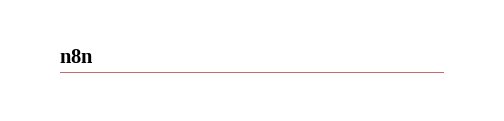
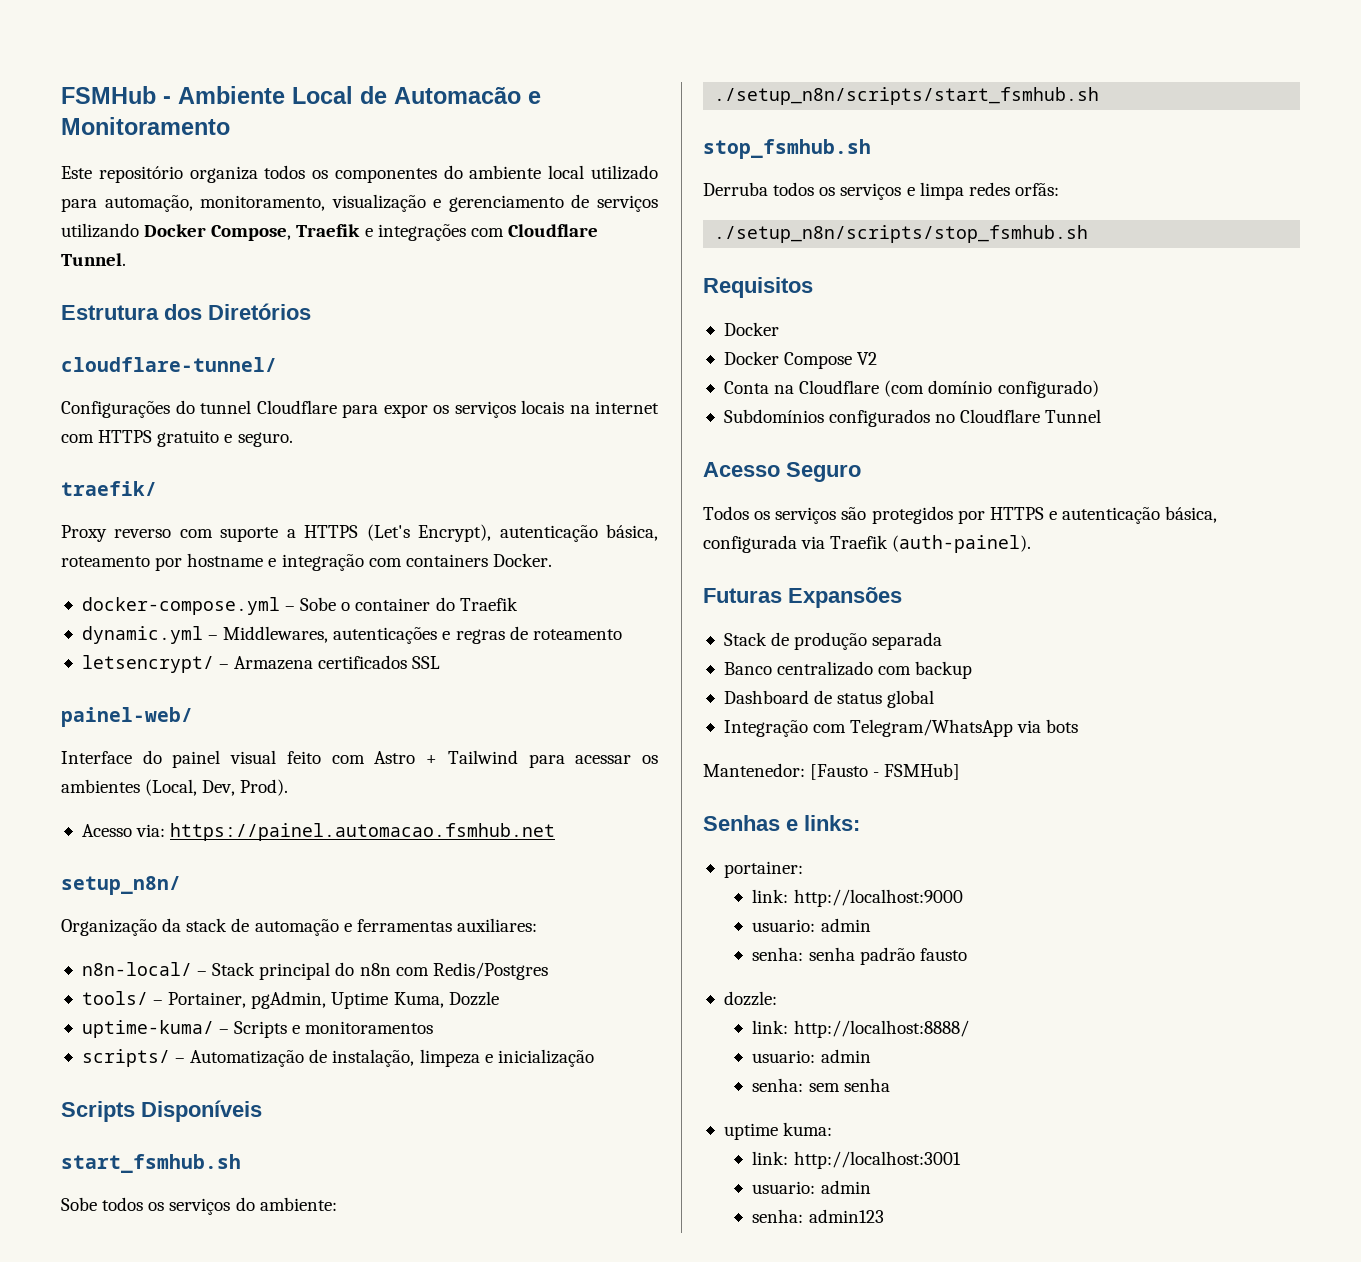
- n8n
+ FSMHub - Ambiente Local de Automacão e Monitoramento
+ Este repositório organiza todos os componentes do ambiente local utilizado para automação, monitoramento, visualização e gerenciamento de serviços utilizando Docker Compose, Traefik e integrações com Cloudflare Tunnel.
+ Estrutura dos Diretórios
+ cloudflare-tunnel/
+ Configurações do tunnel Cloudflare para expor os serviços locais na internet com HTTPS gratuito e seguro.
+ traefik/
+ Proxy reverso com suporte a HTTPS (Let's Encrypt), autenticação básica, roteamento por hostname e integração com containers Docker.
+ docker-compose.yml – Sobe o container do Traefik
+ dynamic.yml – Middlewares, autenticações e regras de roteamento
+ letsencrypt/ – Armazena certificados SSL
+ painel-web/
+ Interface do painel visual feito com Astro + Tailwind para acessar os ambientes (Local, Dev, Prod).
+ Acesso via: https://painel.automacao.fsmhub.net
+ setup_n8n/
+ Organização da stack de automação e ferramentas auxiliares:
+ n8n-local/ – Stack principal do n8n com Redis/Postgres
+ tools/ – Portainer, pgAdmin, Uptime Kuma, Dozzle
+ uptime-kuma/ – Scripts e monitoramentos
+ scripts/ – Automatização de instalação, limpeza e inicialização
+ Scripts Disponíveis
+ start_fsmhub.sh
+ Sobe todos os serviços do ambiente:
+ ./setup_n8n/scripts/start_fsmhub.sh
+ stop_fsmhub.sh
+ Derruba todos os serviços e limpa redes orfãs:
+ ./setup_n8n/scripts/stop_fsmhub.sh
+ Requisitos
+ Docker
+ Docker Compose V2
+ Conta na Cloudflare (com domínio configurado)
+ Subdomínios configurados no Cloudflare Tunnel
+ Acesso Seguro
+ Todos os serviços são protegidos por HTTPS e autenticação básica, configurada via Traefik (auth-painel).
+ Futuras Expansões
+ Stack de produção separada
+ Banco centralizado com backup
+ Dashboard de status global
+ Integração com Telegram/WhatsApp via bots
+ Mantenedor: [Fausto - FSMHub]
+ Senhas e links:
+ portainer:
+ link: http://localhost:9000
+ usuario: admin
+ senha: senha padrão fausto
+ dozzle:
+ link: http://localhost:8888/
+ usuario: admin
+ senha: sem senha
+ uptime kuma:
+ link: http://localhost:3001
+ usuario: admin
+ senha: admin123

